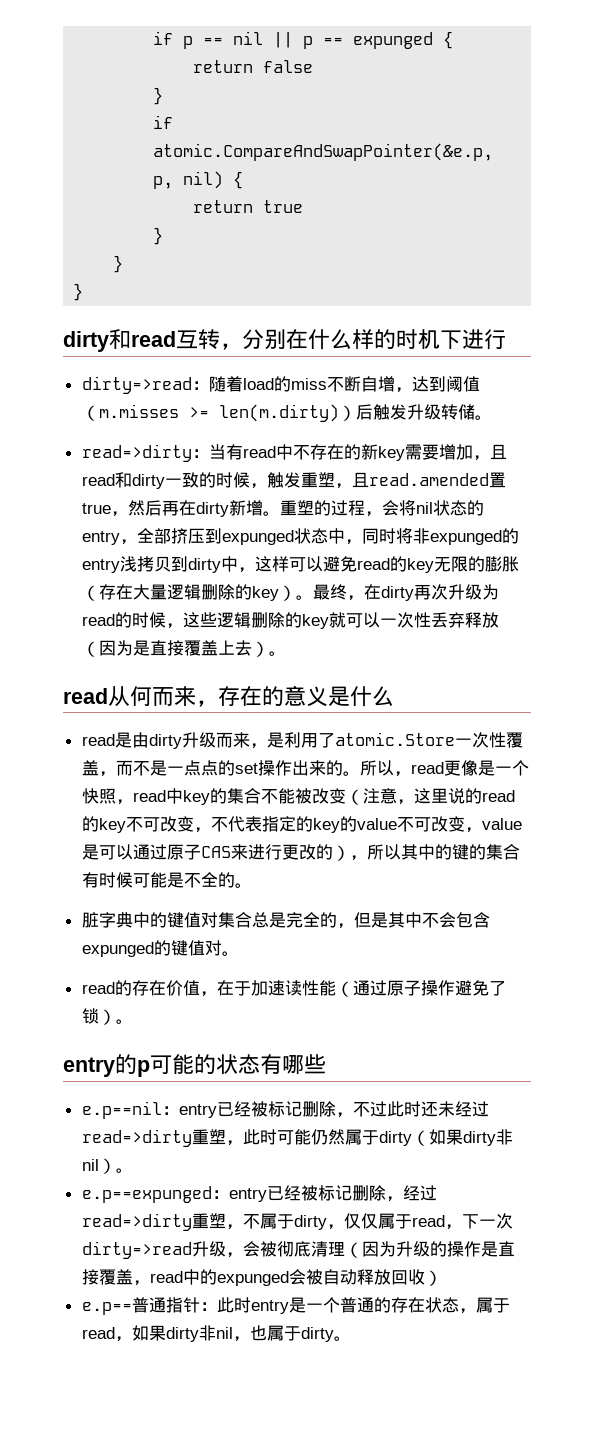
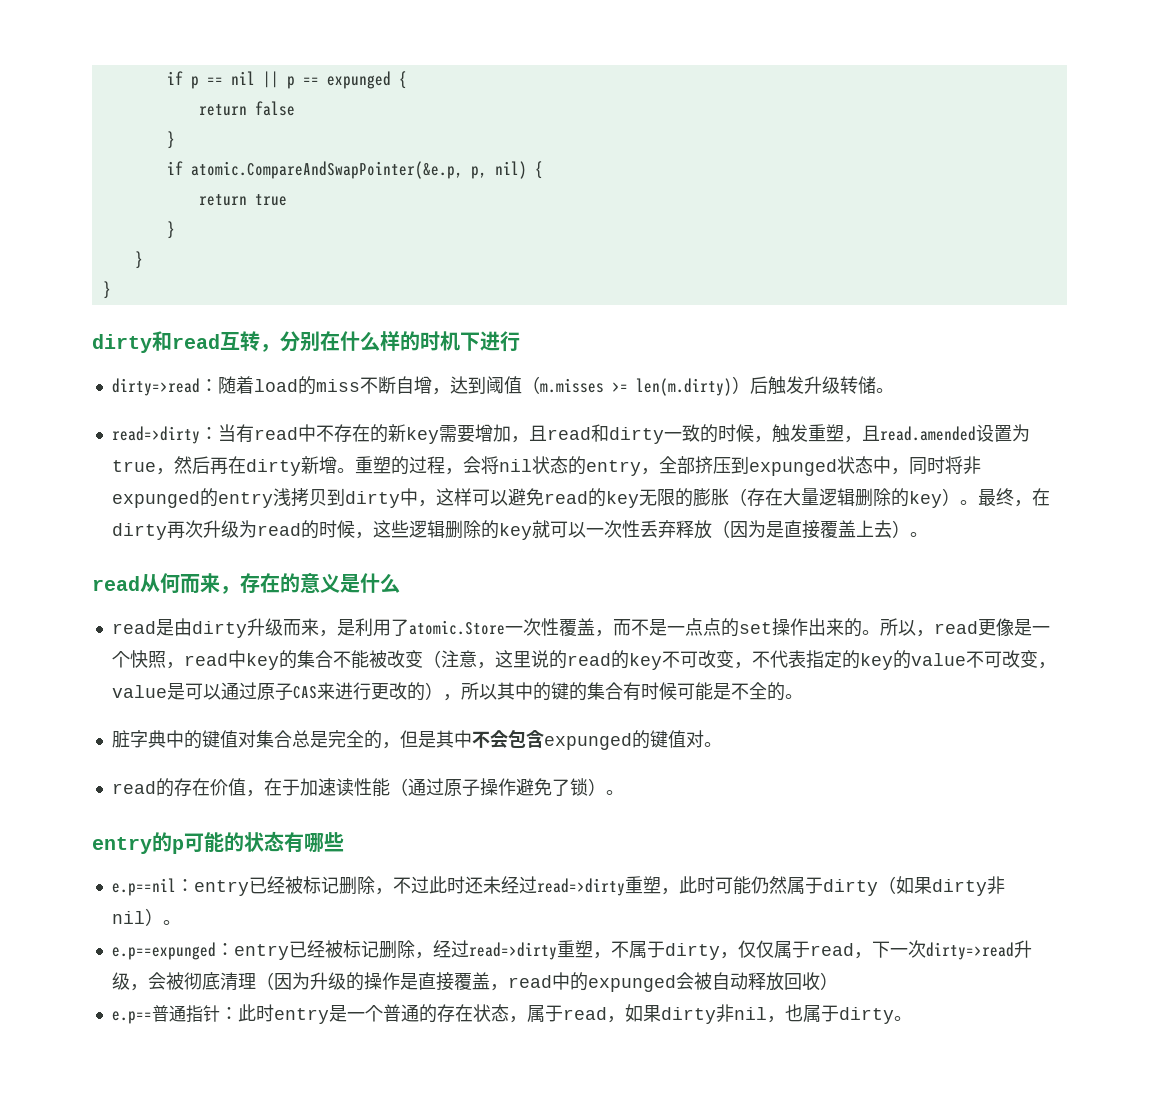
- read=>dirty：当有read中不存在的新key需要增加，且read和dirty一致的时候，触发重塑，且read.amended置true，然后再在dirty新增。
+ read=>dirty：当有read中不存在的新key需要增加，且read和dirty一致的时候，触发重塑，且read.amended设置为true，然后再在dirty新增。

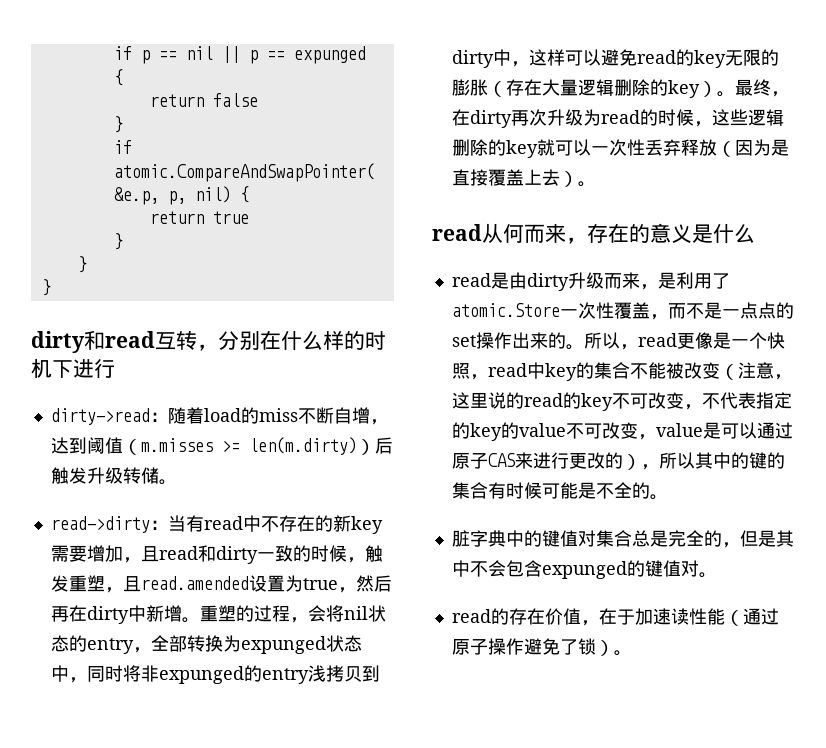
- dirty=>read：随着load的miss不断自增，达到阈值（m.misses >= len(m.dirty)）后触发升级转储。
+ dirty->read：随着load的miss不断自增，达到阈值（m.misses >= len(m.dirty)）后触发升级转储。
- read=>dirty：当有read中不存在的新key需要增加，且read和dirty一致的时候，触发重塑，且read.amended设置为true，然后再在dirty新增。
+ read->dirty：当有read中不存在的新key需要增加，且read和dirty一致的时候，触发重塑，且read.amended设置为true，然后再在dirty中新增。
- 重塑的过程，会将nil状态的entry，全部挤压到expunged状态中，同时将非expunged的entry浅拷贝到dirty中，这样可以避免read的key无限的膨胀（存在大量逻辑删除的key）。
+ 重塑的过程，会将nil状态的entry，全部转换为expunged状态中，同时将非expunged的entry浅拷贝到dirty中，这样可以避免read的key无限的膨胀（存在大量逻辑删除的key）。
- entry的p可能的状态有哪些
- e.p==nil：entry已经被标记删除，不过此时还未经过read=>dirty重塑，此时可能仍然属于dirty（如果dirty非nil）。
- e.p==expunged：entry已经被标记删除，经过read=>dirty重塑，不属于dirty，仅仅属于read，下一次dirty=>read升级，会被彻底清理（因为升级的操作是直接覆盖，read中的expunged会被自动释放回收）
- e.p==普通指针：此时entry是一个普通的存在状态，属于read，如果dirty非nil，也属于dirty。

